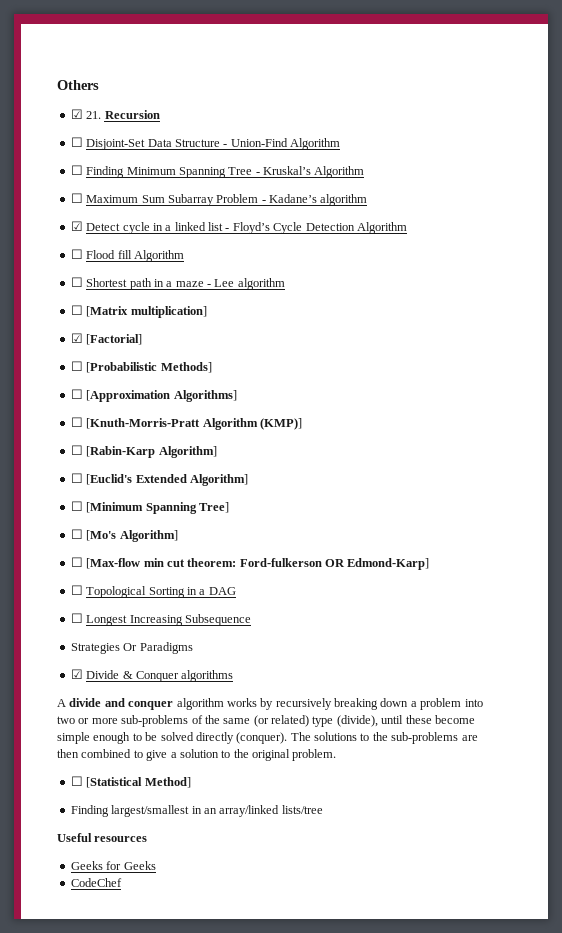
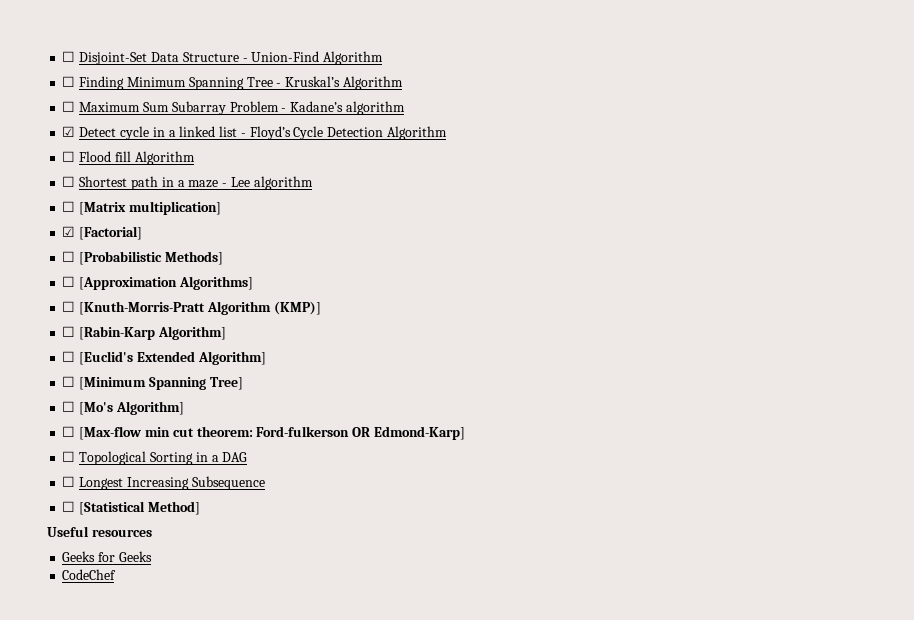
- Others
- ☑ 21. Recursion
- Strategies Or Paradigms
- ☑ Divide & Conquer algorithms
- A divide and conquer algorithm works by recursively breaking down a problem into two or more sub-problems of the same (or related) type (divide), until these become simple enough to be solved directly (conquer). The solutions to the sub-problems are then combined to give a solution to the original problem.
  ☐ [Statistical Method]
- Finding largest/smallest in an array/linked lists/tree

